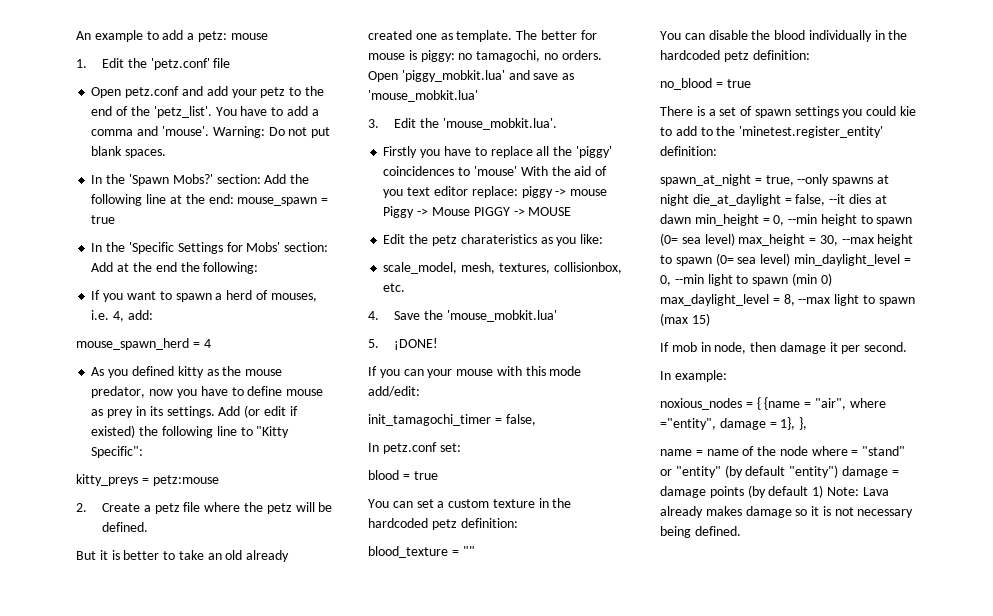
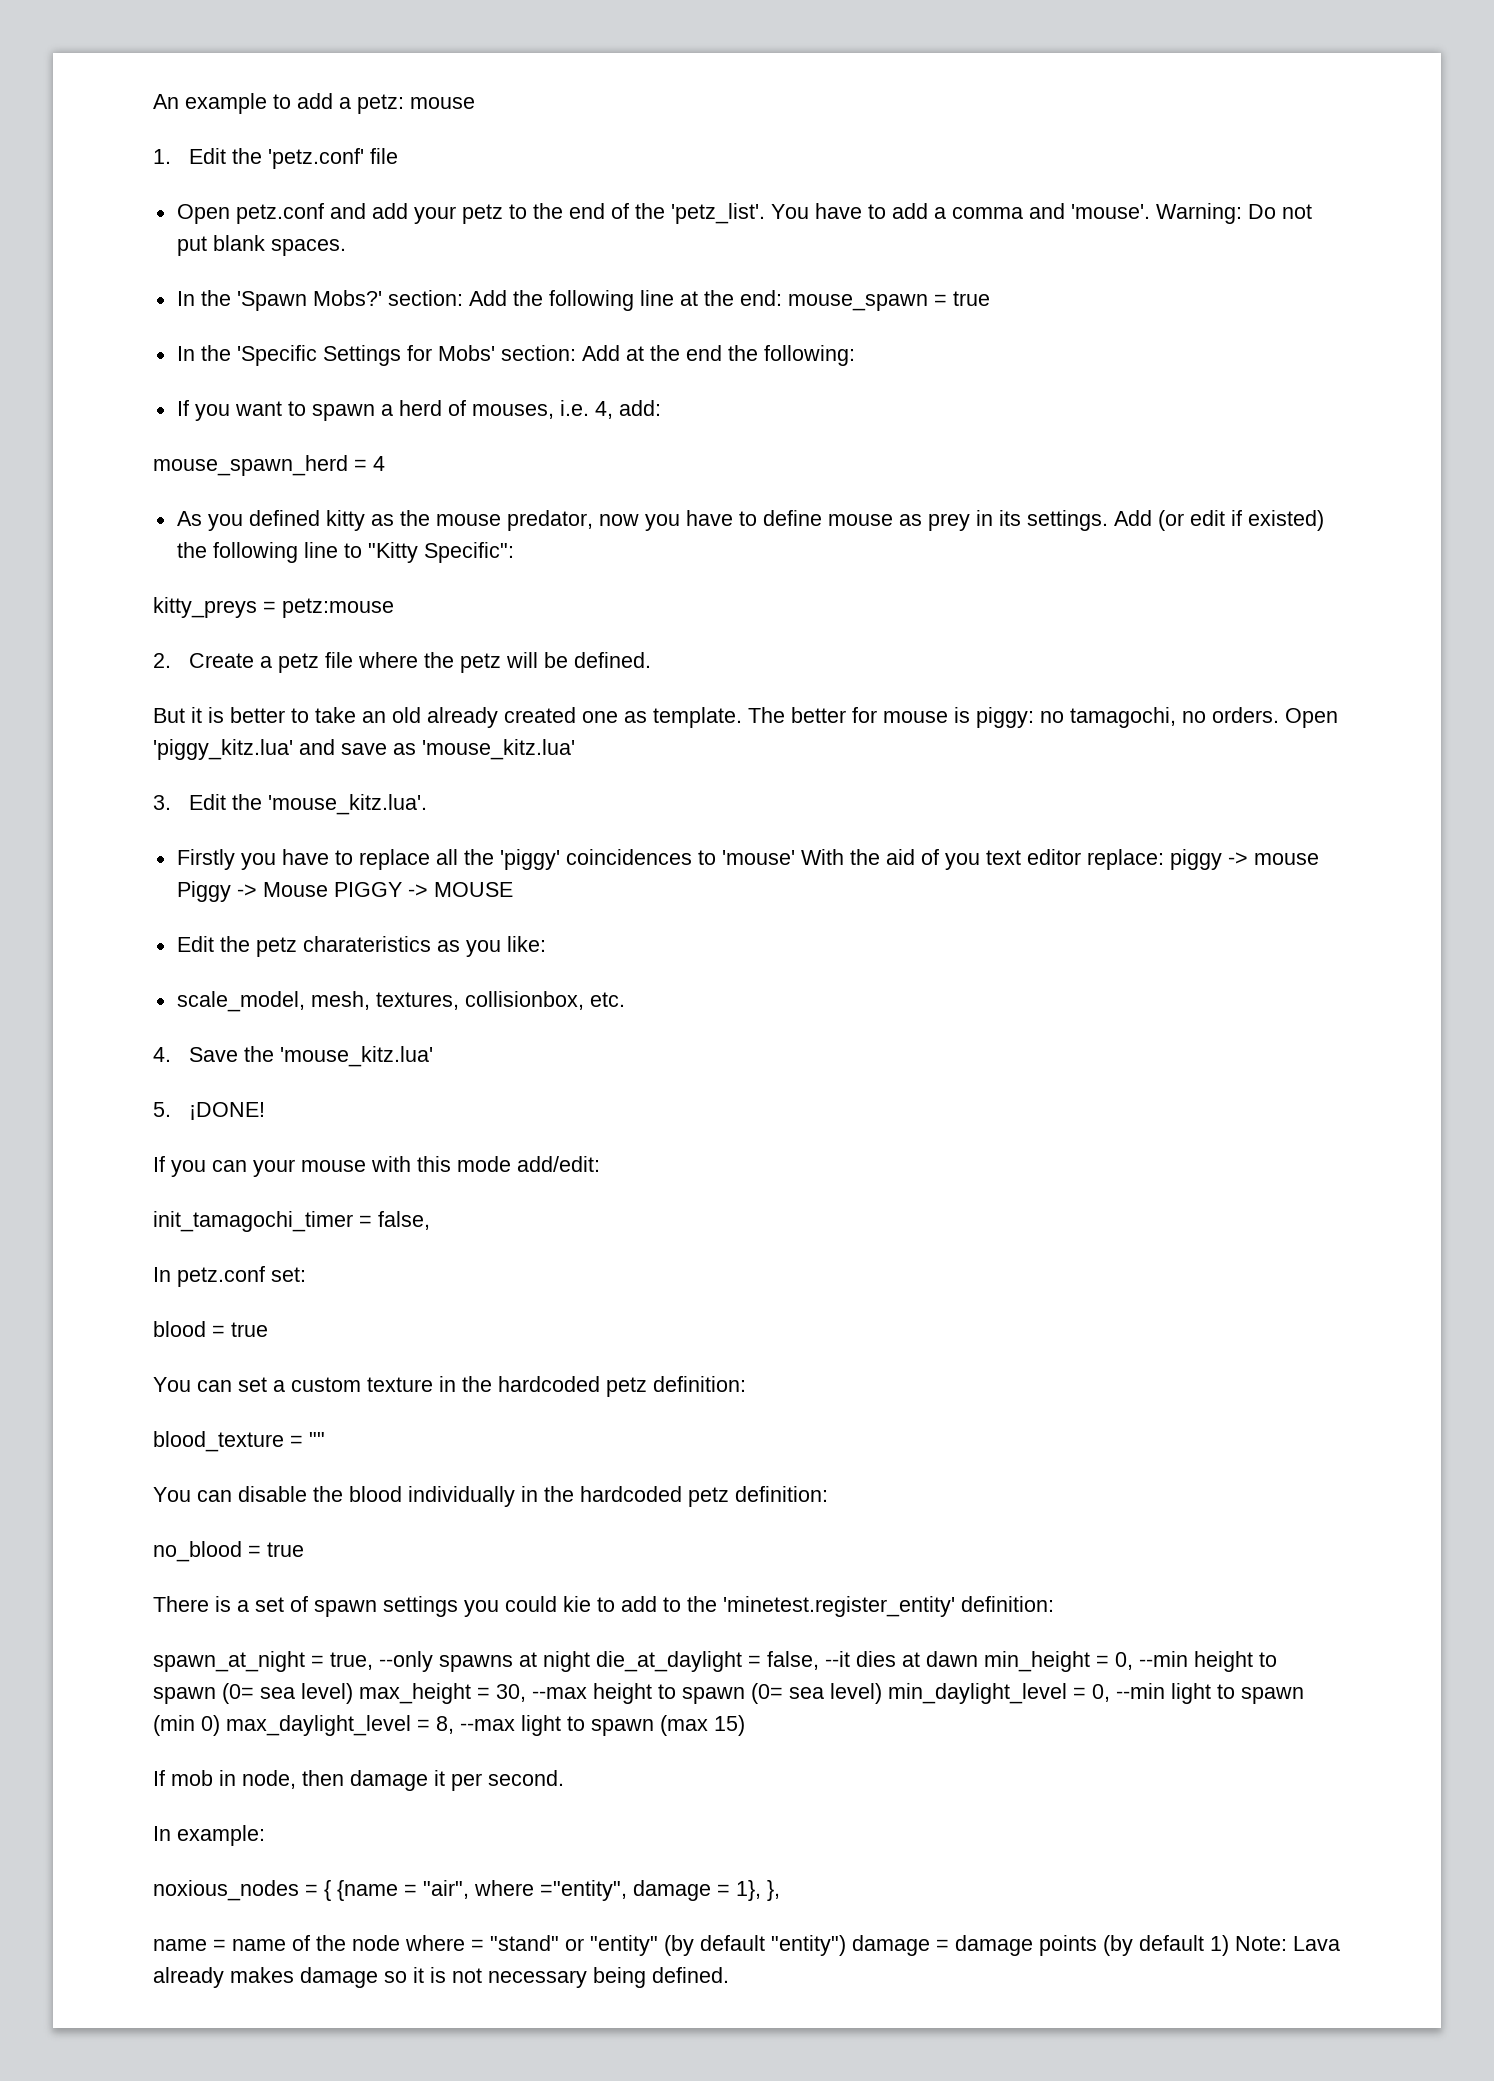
- Open 'piggy_mobkit.lua' and save as 'mouse_mobkit.lua'
+ Open 'piggy_kitz.lua' and save as 'mouse_kitz.lua'
- 3. Edit the 'mouse_mobkit.lua'.
+ 3. Edit the 'mouse_kitz.lua'.
- 4. Save the 'mouse_mobkit.lua'
+ 4. Save the 'mouse_kitz.lua'

